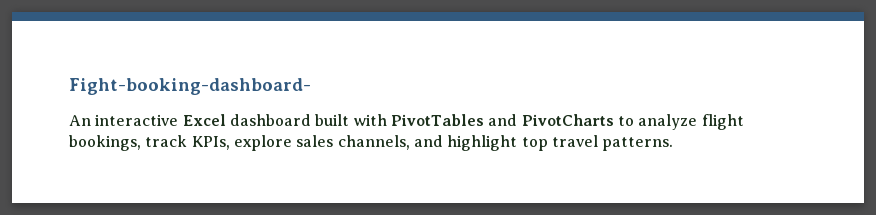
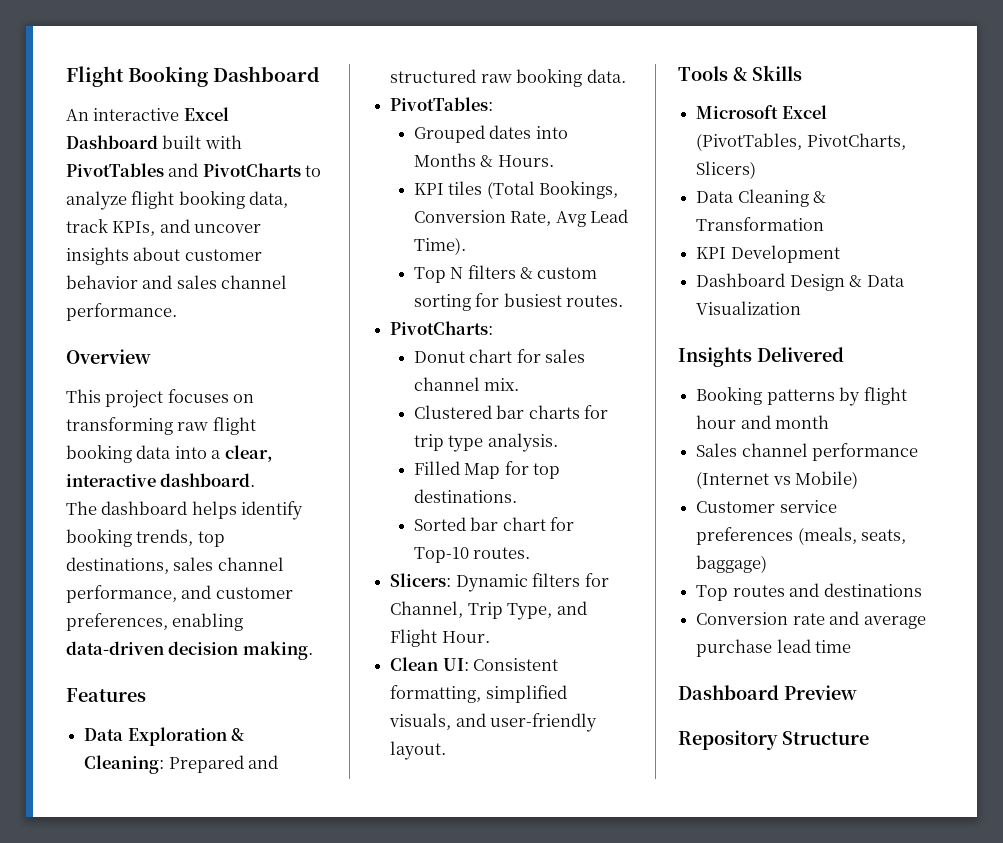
- Fight-booking-dashboard-
+ Flight Booking Dashboard
- An interactive Excel dashboard built with PivotTables and PivotCharts to analyze flight bookings, track KPIs, explore sales channels, and highlight top travel patterns.
+ An interactive Excel Dashboard built with PivotTables and PivotCharts to analyze flight booking data, track KPIs, and uncover insights about customer behavior and sales channel performance.
+ Overview
+ This project focuses on transforming raw flight booking data into a clear, interactive dashboard.
+ The dashboard helps identify booking trends, top destinations, sales channel performance, and customer preferences, enabling data-driven decision making.
+ Features
+ Data Exploration & Cleaning: Prepared and structured raw booking data.
+ PivotTables:
+ Grouped dates into Months & Hours.
+ KPI tiles (Total Bookings, Conversion Rate, Avg Lead Time).
+ Top N filters & custom sorting for busiest routes.
+ PivotCharts:
+ Donut chart for sales channel mix.
+ Clustered bar charts for trip type analysis.
+ Filled Map for top destinations.
+ Sorted bar chart for Top-10 routes.
+ Slicers: Dynamic filters for Channel, Trip Type, and Flight Hour.
+ Clean UI: Consistent formatting, simplified visuals, and user-friendly layout.
+ Tools & Skills
+ Microsoft Excel (PivotTables, PivotCharts, Slicers)
+ Data Cleaning & Transformation
+ KPI Development
+ Dashboard Design & Data Visualization
+ Insights Delivered
+ Booking patterns by flight hour and month
+ Sales channel performance (Internet vs Mobile)
+ Customer service preferences (meals, seats, baggage)
+ Top routes and destinations
+ Conversion rate and average purchase lead time
+ Dashboard Preview
+ Repository Structure

